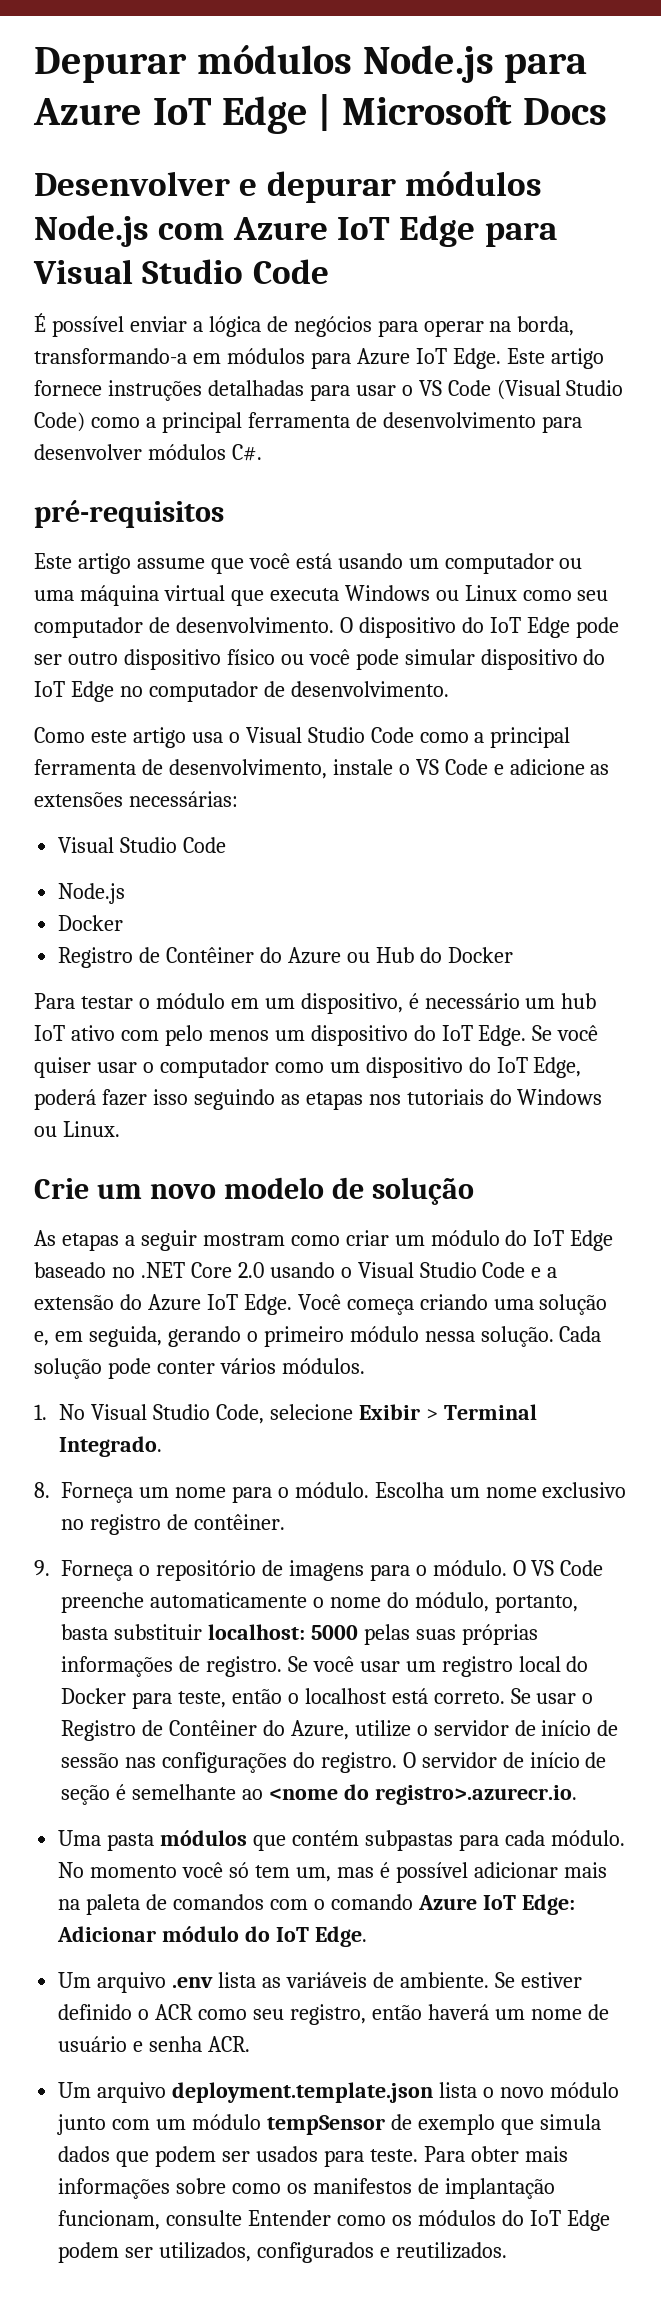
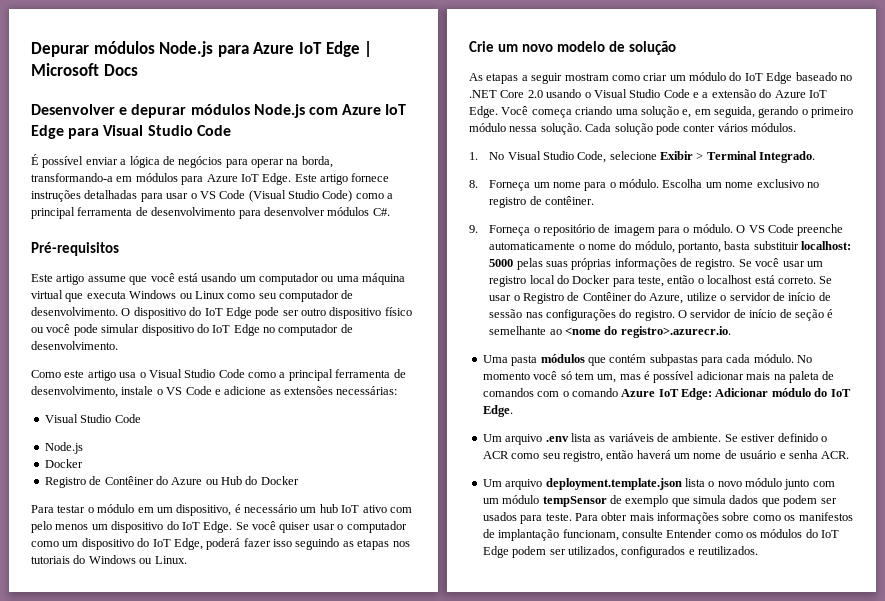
- pré-requisitos
+ Pré-requisitos
- 9. Forneça o repositório de imagens para o módulo.
+ 9. Forneça o repositório de imagem para o módulo.

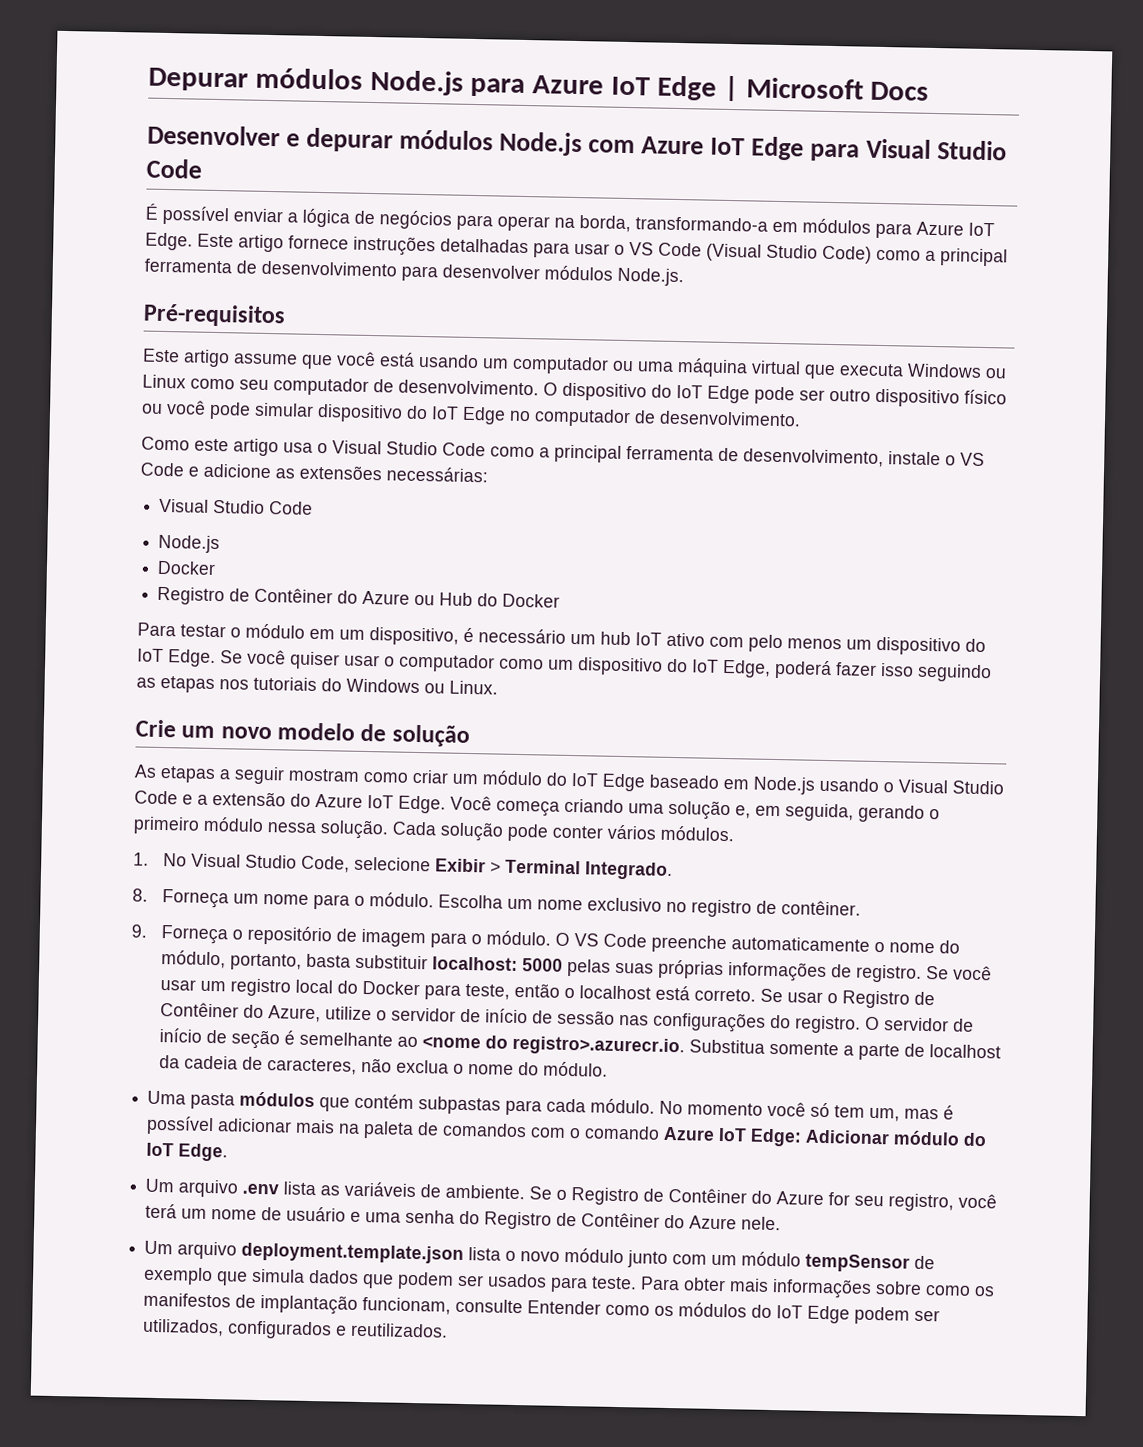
- Este artigo fornece instruções detalhadas para usar o VS Code (Visual Studio Code) como a principal ferramenta de desenvolvimento para desenvolver módulos C#.
+ Este artigo fornece instruções detalhadas para usar o VS Code (Visual Studio Code) como a principal ferramenta de desenvolvimento para desenvolver módulos Node.js.
- As etapas a seguir mostram como criar um módulo do IoT Edge baseado no .NET Core 2.0 usando o Visual Studio Code e a extensão do Azure IoT Edge.
+ As etapas a seguir mostram como criar um módulo do IoT Edge baseado em Node.js usando o Visual Studio Code e a extensão do Azure IoT Edge.
- O servidor de início de seção é semelhante ao <nome do registro>.azurecr.io.
+ O servidor de início de seção é semelhante ao <nome do registro>.azurecr.io. Substitua somente a parte de localhost da cadeia de caracteres, não exclua o nome do módulo.
- Se estiver definido o ACR como seu registro, então haverá um nome de usuário e senha ACR.
+ Se o Registro de Contêiner do Azure for seu registro, você terá um nome de usuário e uma senha do Registro de Contêiner do Azure nele.

